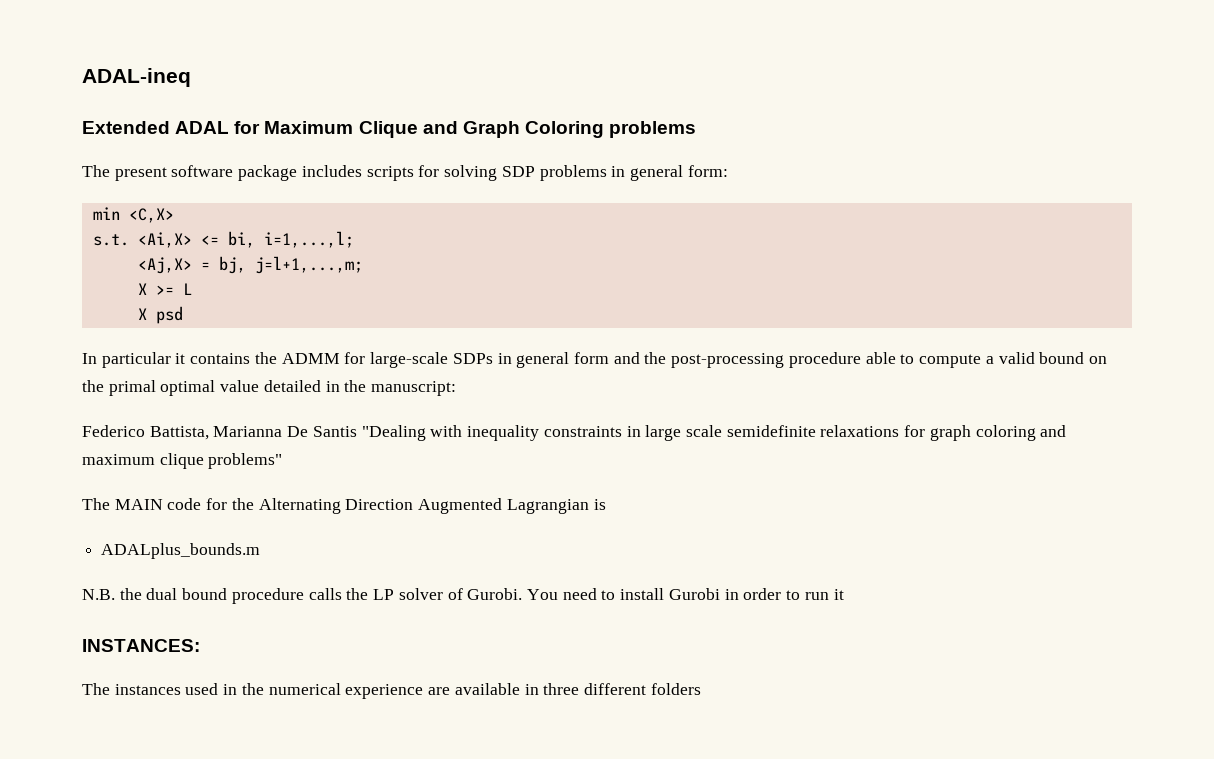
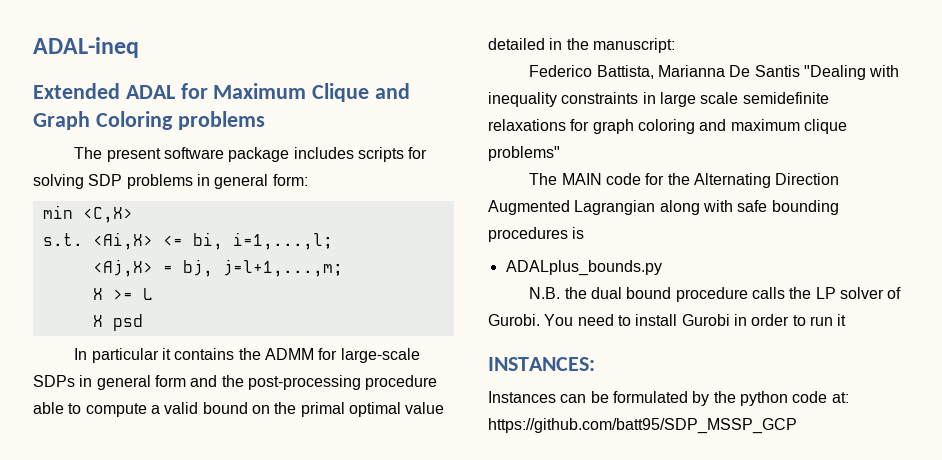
- The MAIN code for the Alternating Direction Augmented Lagrangian is
+ The MAIN code for the Alternating Direction Augmented Lagrangian along with safe bounding procedures is
- ADALplus_bounds.m
+ ADALplus_bounds.py
- The instances used in the numerical experience are available in three different folders
+ Instances can be formulated by the python code at: https://github.com/batt95/SDP_MSSP_GCP

